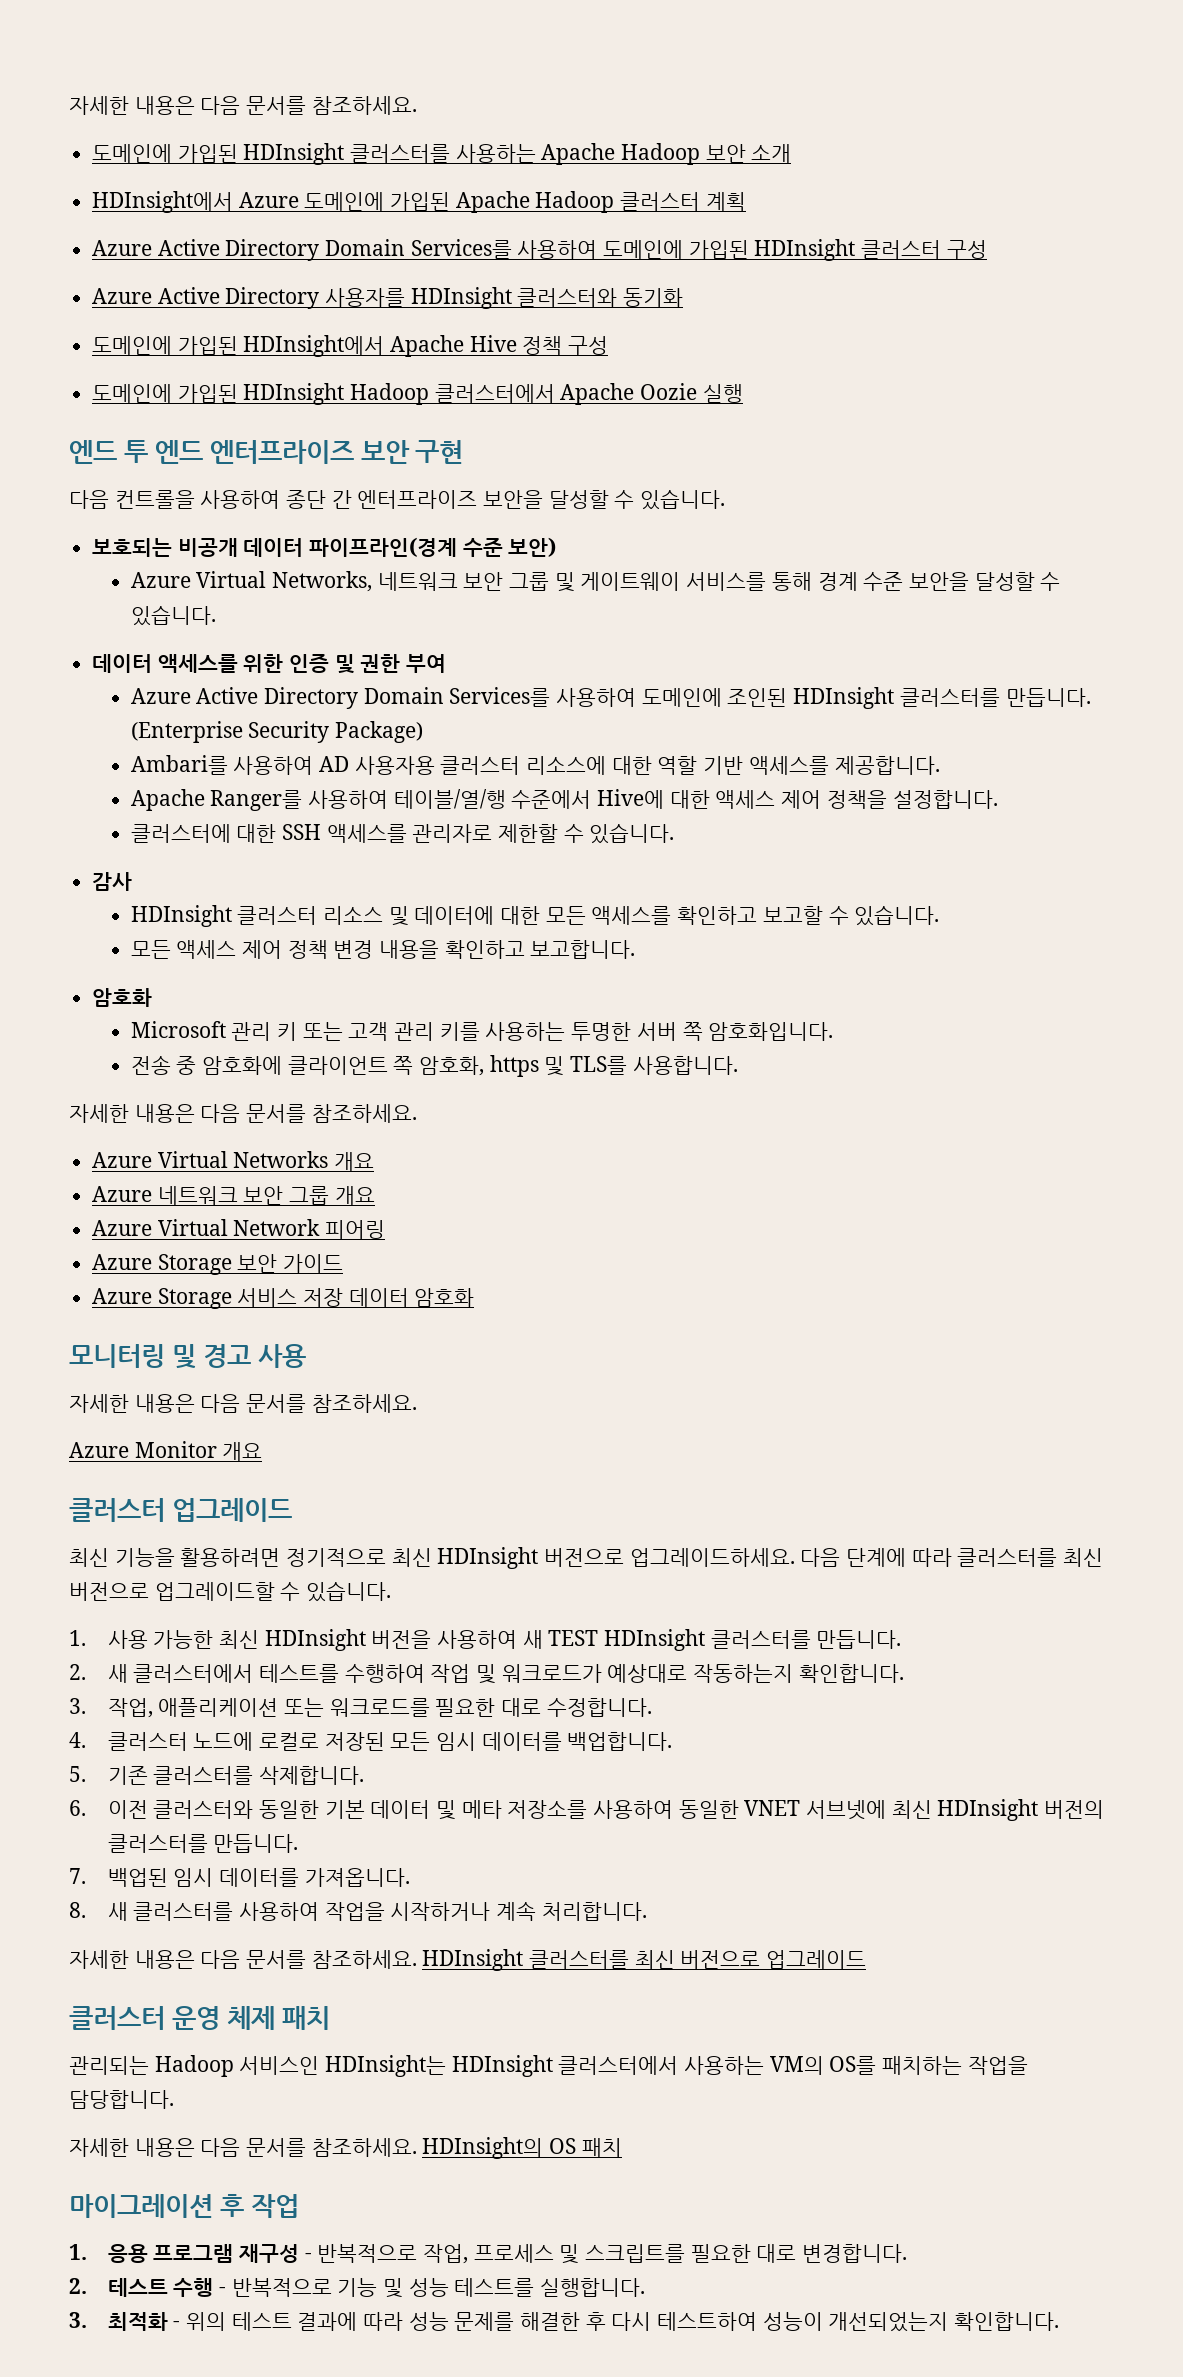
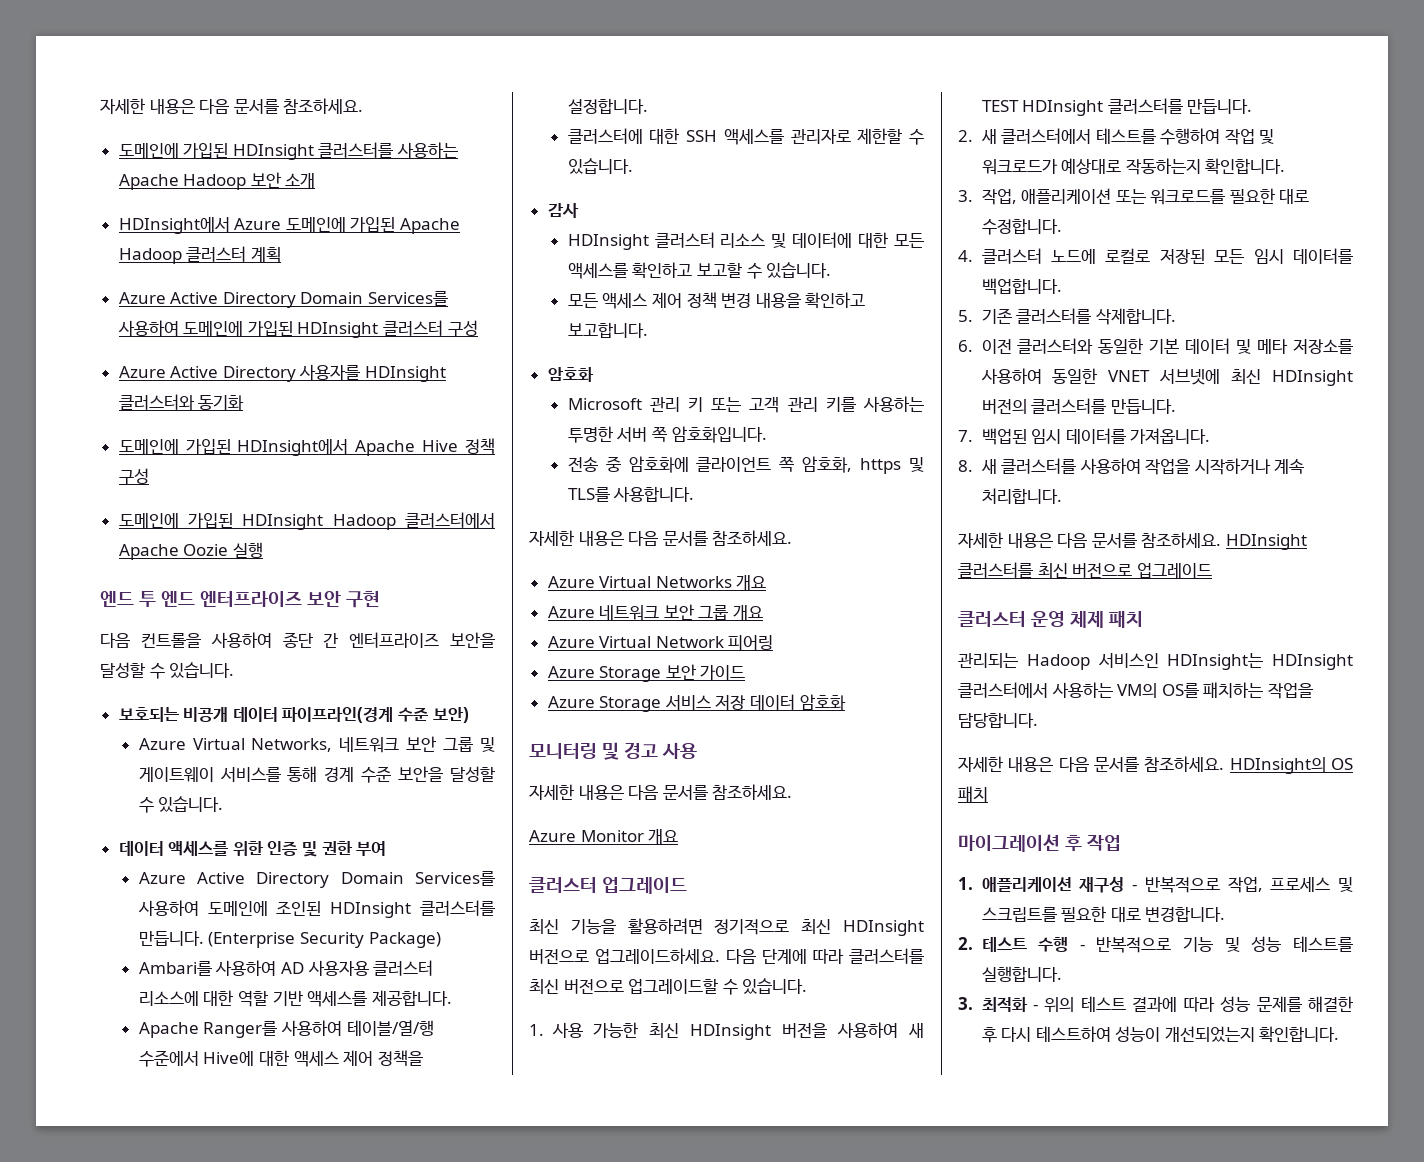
- 1. 응용 프로그램 재구성 - 반복적으로 작업, 프로세스 및 스크립트를 필요한 대로 변경합니다.
+ 1. 애플리케이션 재구성 - 반복적으로 작업, 프로세스 및 스크립트를 필요한 대로 변경합니다.

